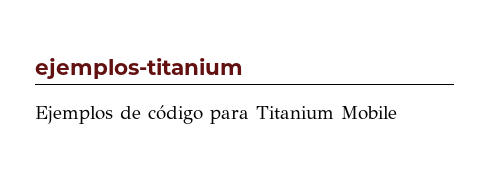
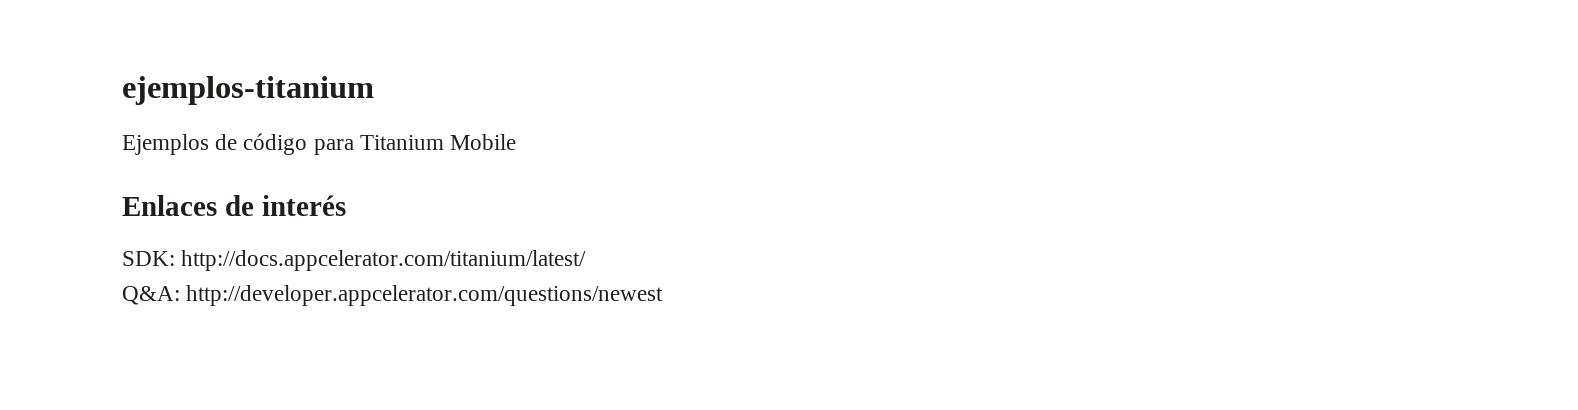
+ Enlaces de interés
+ SDK: http://docs.appcelerator.com/titanium/latest/
+ Q&A: http://developer.appcelerator.com/questions/newest

